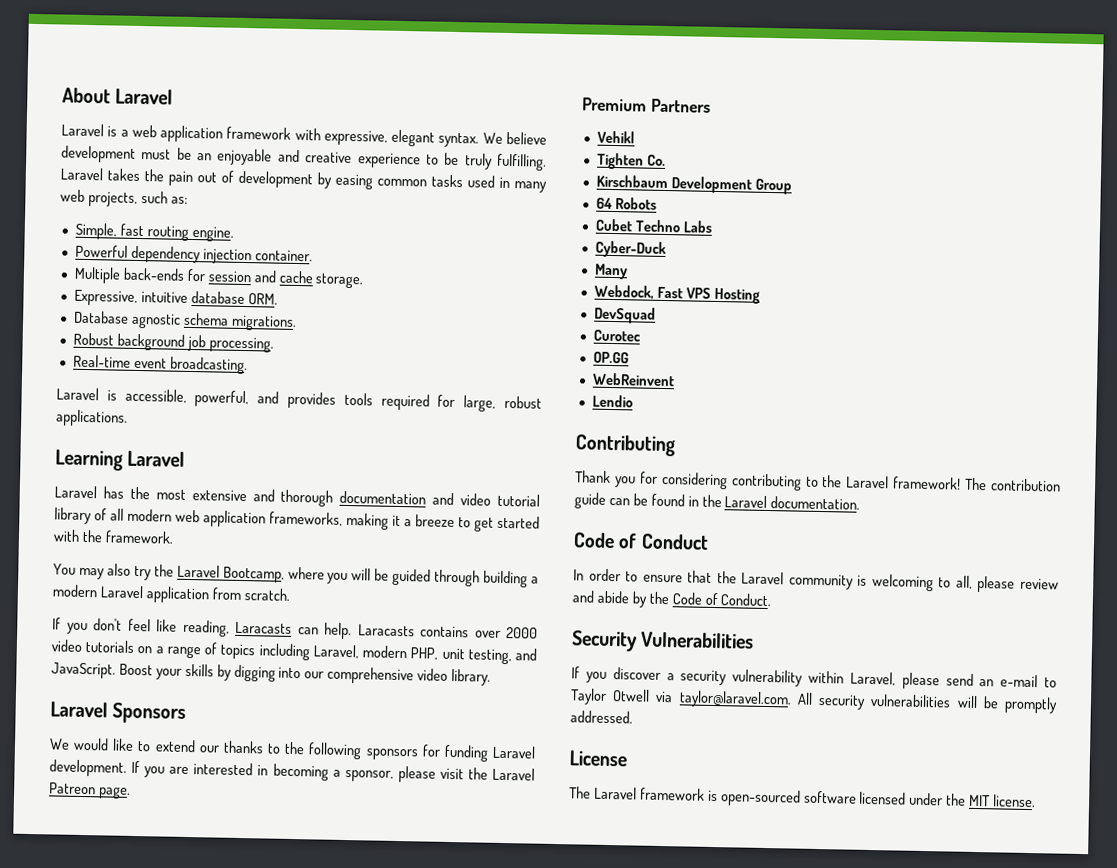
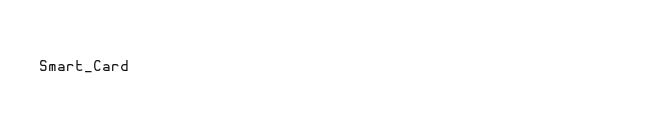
- About Laravel
- Laravel is a web application framework with expressive, elegant syntax. We believe development must be an enjoyable and creative experience to be truly fulfilling. Laravel takes the pain out of development by easing common tasks used in many web projects, such as:
- Simple, fast routing engine.
- Powerful dependency injection container.
- Multiple back-ends for session and cache storage.
- Expressive, intuitive database ORM.
- Database agnostic schema migrations.
- Robust background job processing.
- Real-time event broadcasting.
- Laravel is accessible, powerful, and provides tools required for large, robust applications.
- Learning Laravel
- Laravel has the most extensive and thorough documentation and video tutorial library of all modern web application frameworks, making it a breeze to get started with the framework.
- You may also try the Laravel Bootcamp, where you will be guided through building a modern Laravel application from scratch.
- If you don't feel like reading, Laracasts can help. Laracasts contains over 2000 video tutorials on a range of topics including Laravel, modern PHP, unit testing, and JavaScript. Boost your skills by digging into our comprehensive video library.
- Laravel Sponsors
- We would like to extend our thanks to the following sponsors for funding Laravel development. If you are interested in becoming a sponsor, please visit the Laravel Patreon page.
- Premium Partners
- Vehikl
- Tighten Co.
- Kirschbaum Development Group
- 64 Robots
- Cubet Techno Labs
- Cyber-Duck
- Many
- Webdock, Fast VPS Hosting
- DevSquad
- Curotec
- OP.GG
- WebReinvent
- Lendio
- Contributing
- Thank you for considering contributing to the Laravel framework! The contribution guide can be found in the Laravel documentation.
- Code of Conduct
- In order to ensure that the Laravel community is welcoming to all, please review and abide by the Code of Conduct.
- Security Vulnerabilities
- If you discover a security vulnerability within Laravel, please send an e-mail to Taylor Otwell via taylor@laravel.com. All security vulnerabilities will be promptly addressed.
- License
- The Laravel framework is open-sourced software licensed under the MIT license.
+ Smart_Card

